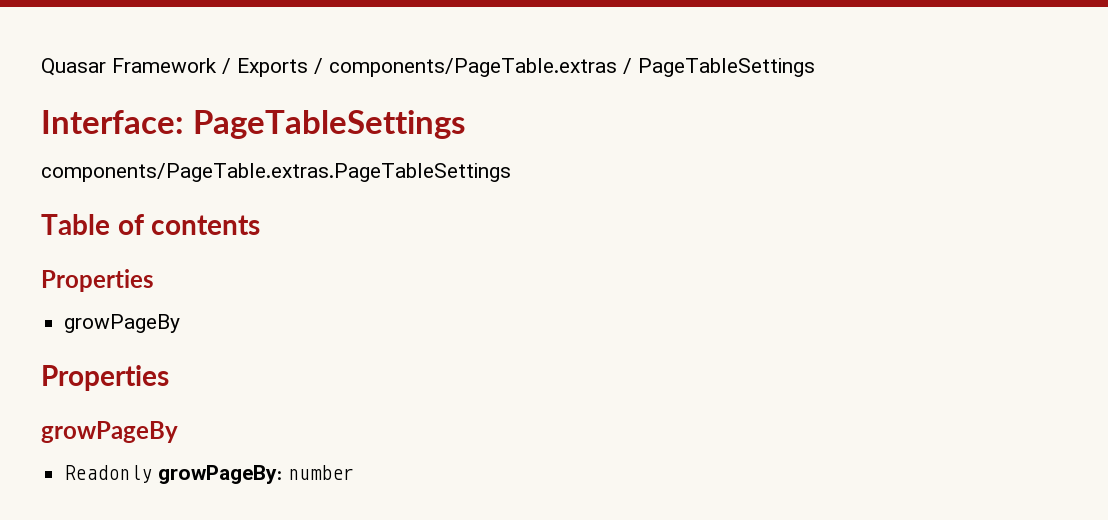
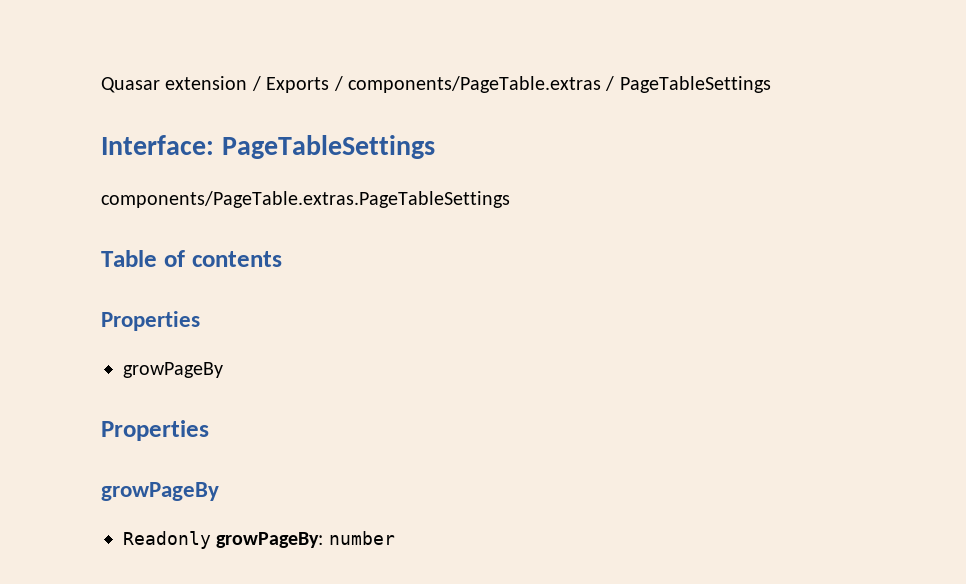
- Quasar Framework / Exports / components/PageTable.extras / PageTableSettings
+ Quasar extension / Exports / components/PageTable.extras / PageTableSettings

